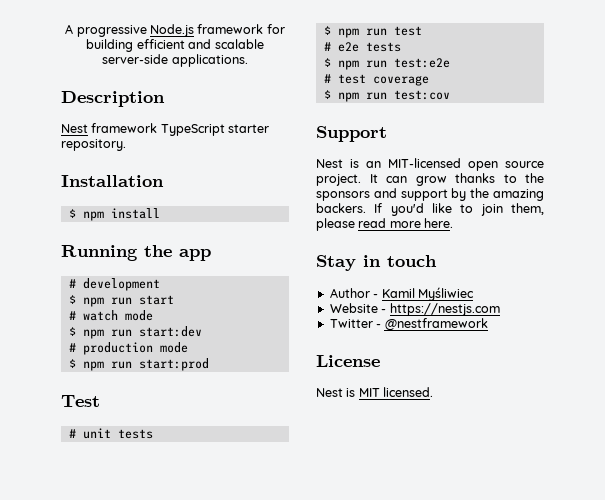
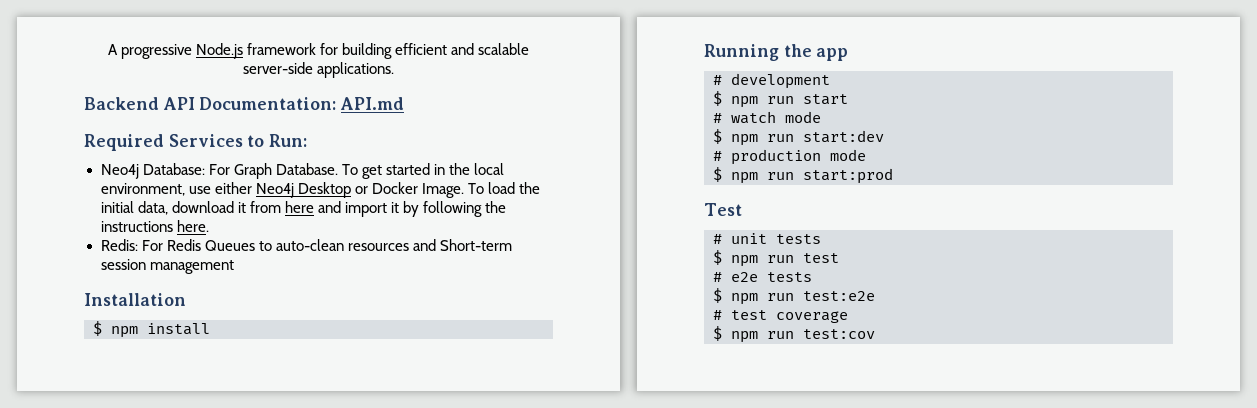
- Description
- Nest framework TypeScript starter repository.
+ Backend API Documentation: API.md
+ Required Services to Run:
+ Neo4j Database: For Graph Database. To get started in the local environment, use either Neo4j Desktop or Docker Image. To load the initial data, download it from here and import it by following the instructions here.
+ Redis: For Redis Queues to auto-clean resources and Short-term session management
- Support
- Nest is an MIT-licensed open source project. It can grow thanks to the sponsors and support by the amazing backers. If you'd like to join them, please read more here.
- Stay in touch
- Author - Kamil Myśliwiec
- Website - https://nestjs.com
- Twitter - @nestframework
- License
- Nest is MIT licensed.

